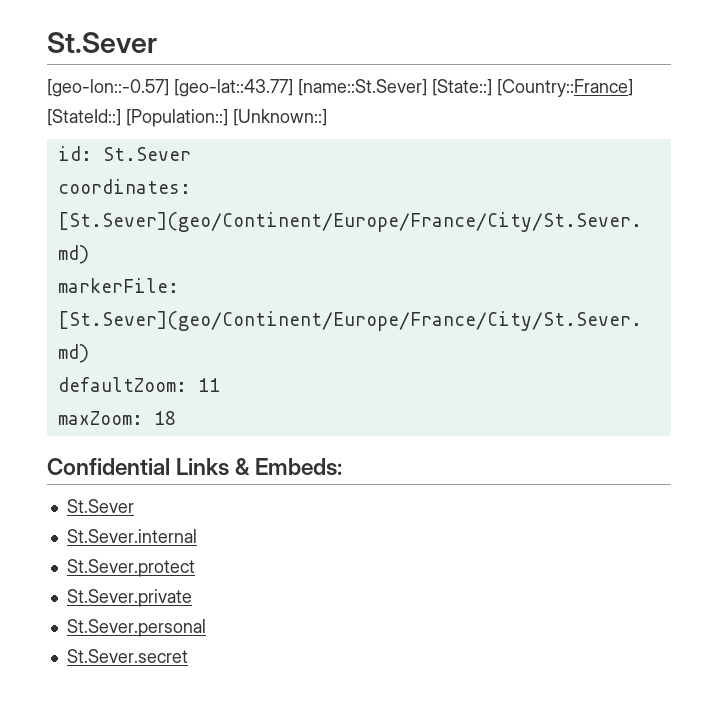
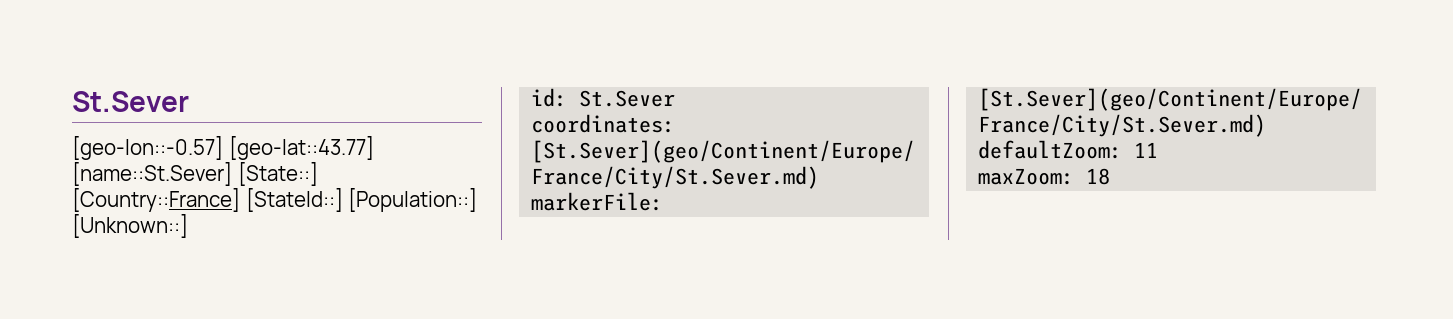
- Confidential Links & Embeds:
- St.Sever
- St.Sever.internal
- St.Sever.protect
- St.Sever.private
- St.Sever.personal
- St.Sever.secret

